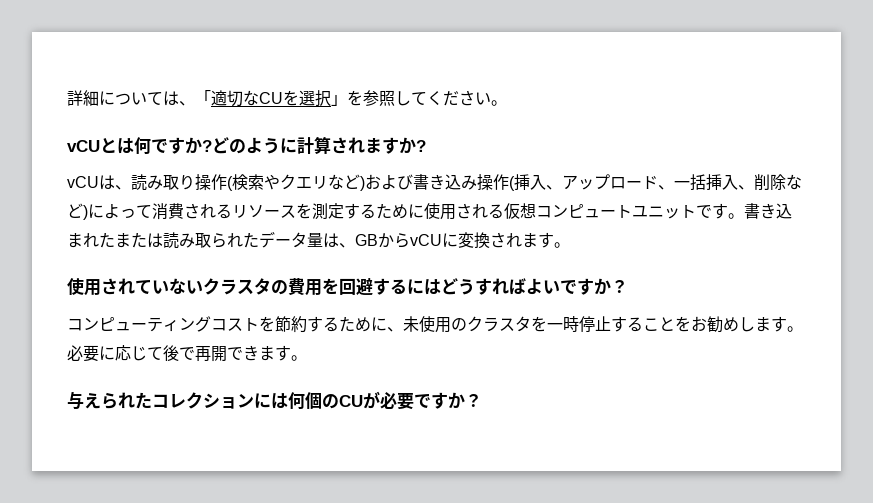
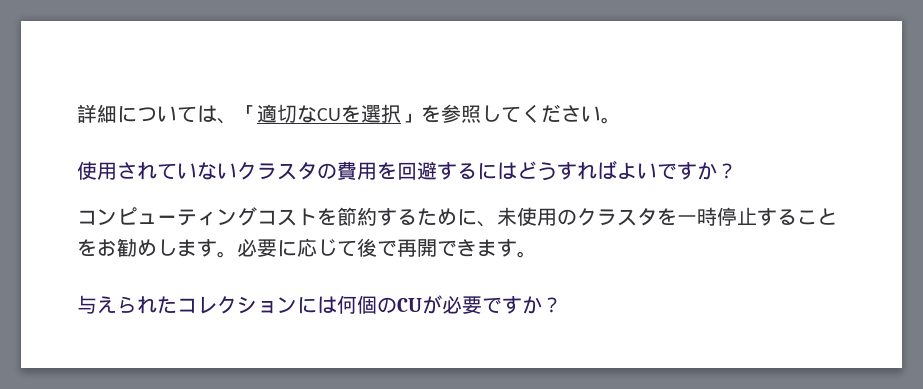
- vCUとは何ですか?どのように計算されますか?
- vCUは、読み取り操作(検索やクエリなど)および書き込み操作(挿入、アップロード、一括挿入、削除など)によって消費されるリソースを測定するために使用される仮想コンピュートユニットです。書き込まれたまたは読み取られたデータ量は、GBからvCUに変換されます。

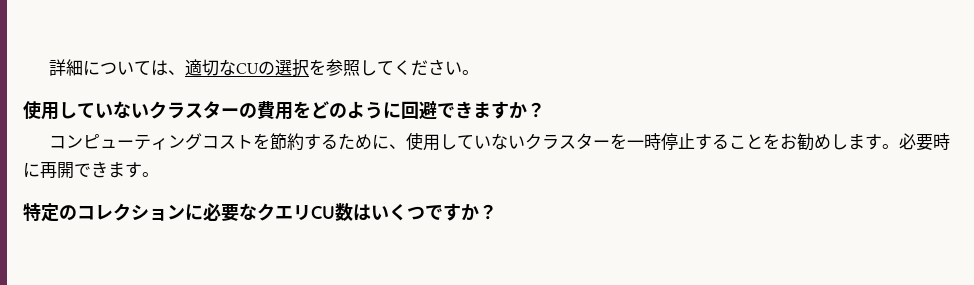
- 詳細については、「適切なCUを選択」を参照してください。
+ 詳細については、適切なCUの選択を参照してください。
- 使用されていないクラスタの費用を回避するにはどうすればよいですか？
+ 使用していないクラスターの費用をどのように回避できますか？
- コンピューティングコストを節約するために、未使用のクラスタを一時停止することをお勧めします。
+ コンピューティングコストを節約するために、使用していないクラスターを一時停止することをお勧めします。
- 必要に応じて後で再開できます。
+ 必要時に再開できます。
- 与えられたコレクションには何個のCUが必要ですか？
+ 特定のコレクションに必要なクエリCU数はいくつですか？

